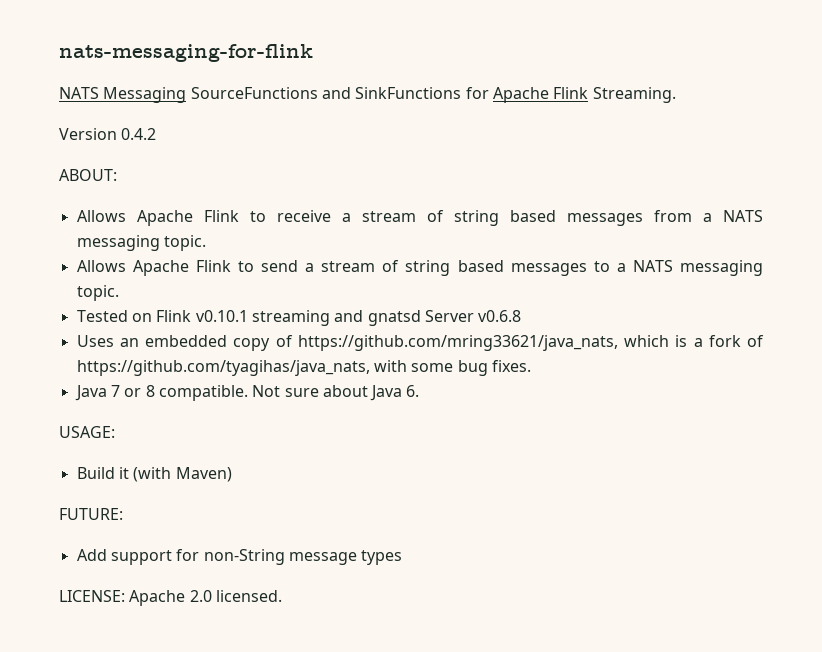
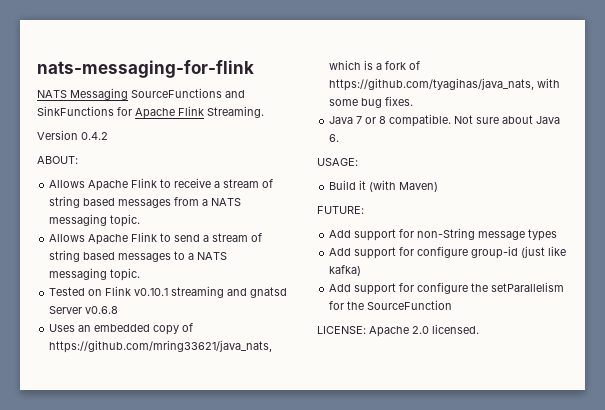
+ Add support for configure group-id (just like kafka)
+ Add support for configure the setParallelism for the SourceFunction

